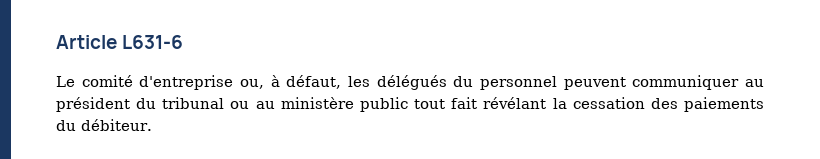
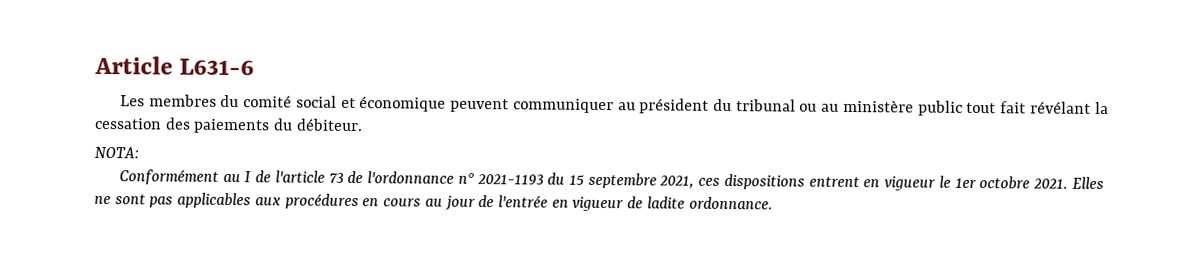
- Le comité d'entreprise ou, à défaut, les délégués du personnel peuvent communiquer au président du tribunal ou au ministère public tout fait révélant la cessation des paiements du débiteur.
+ Les membres du comité social et économique peuvent communiquer au président du tribunal ou au ministère public tout fait révélant la cessation des paiements du débiteur.
+ NOTA:
+ Conformément au I de l'article 73 de l'ordonnance n° 2021-1193 du 15 septembre 2021, ces dispositions entrent en vigueur le 1er octobre 2021. Elles ne sont pas applicables aux procédures en cours au jour de l'entrée en vigueur de ladite ordonnance.

